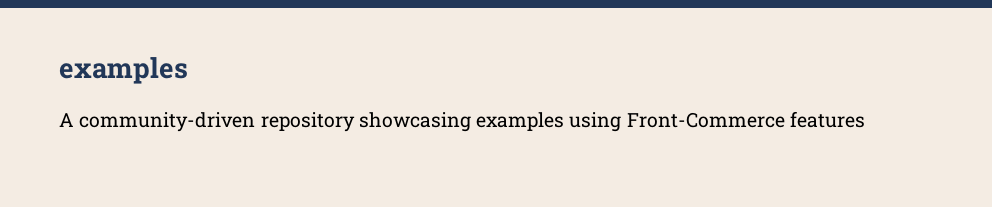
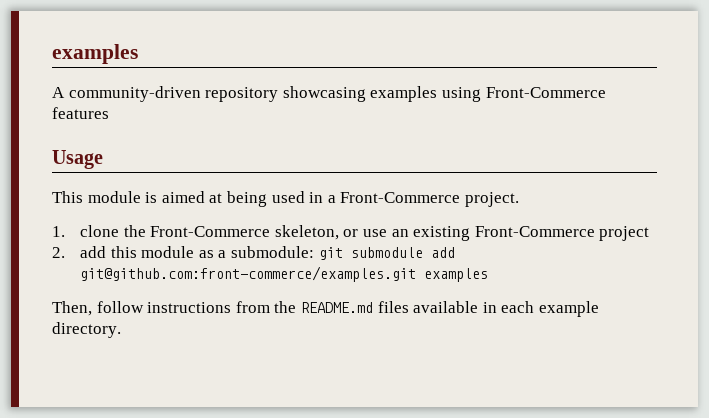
+ Usage
+ This module is aimed at being used in a Front-Commerce project.
+ 1. clone the Front-Commerce skeleton, or use an existing Front-Commerce project
+ 2. add this module as a submodule: git submodule add git@github.com:front-commerce/examples.git examples
+ Then, follow instructions from the README.md files available in each example directory.

